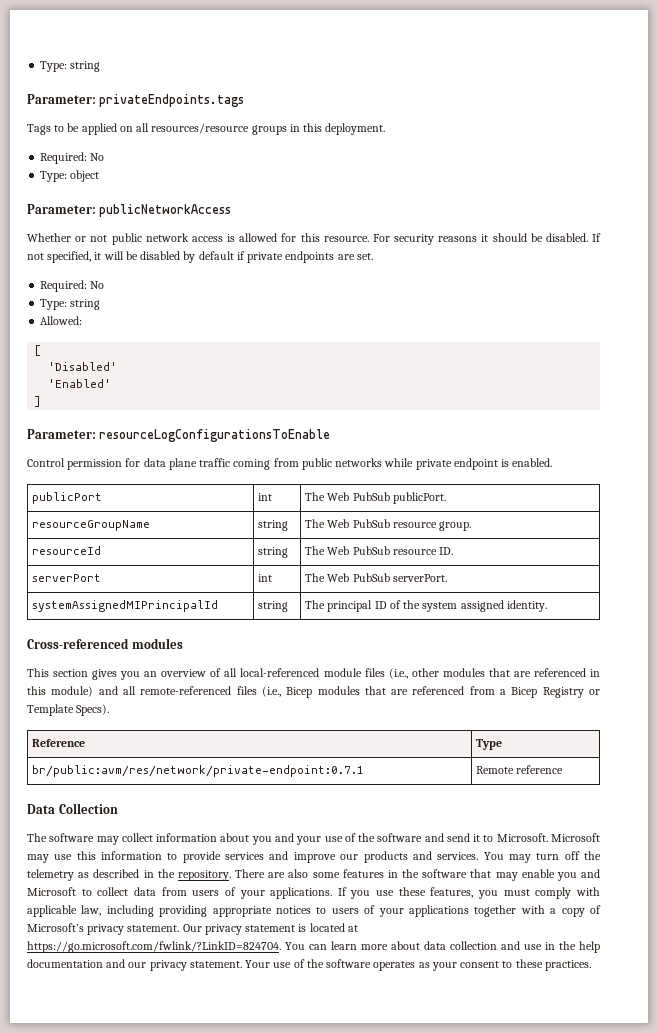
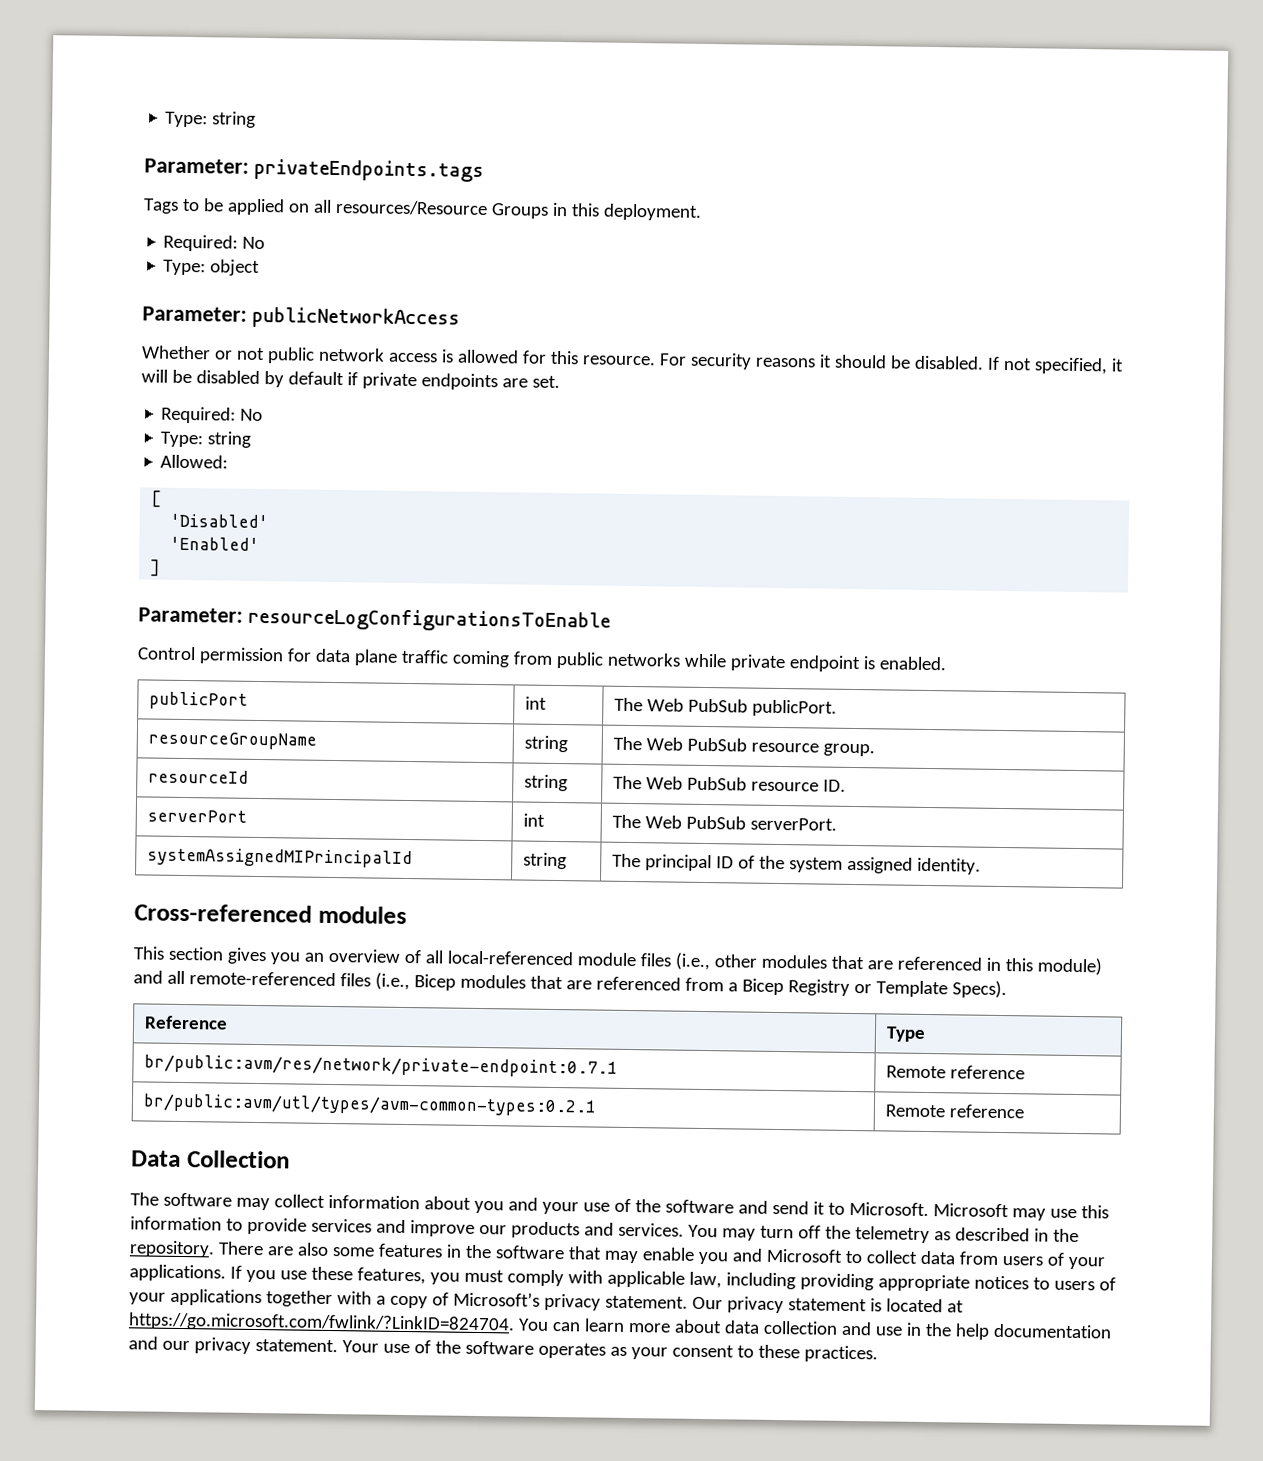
- Tags to be applied on all resources/resource groups in this deployment.
+ Tags to be applied on all resources/Resource Groups in this deployment.
+ br/public:avm/utl/types/avm-common-types:0.2.1 | Remote reference

